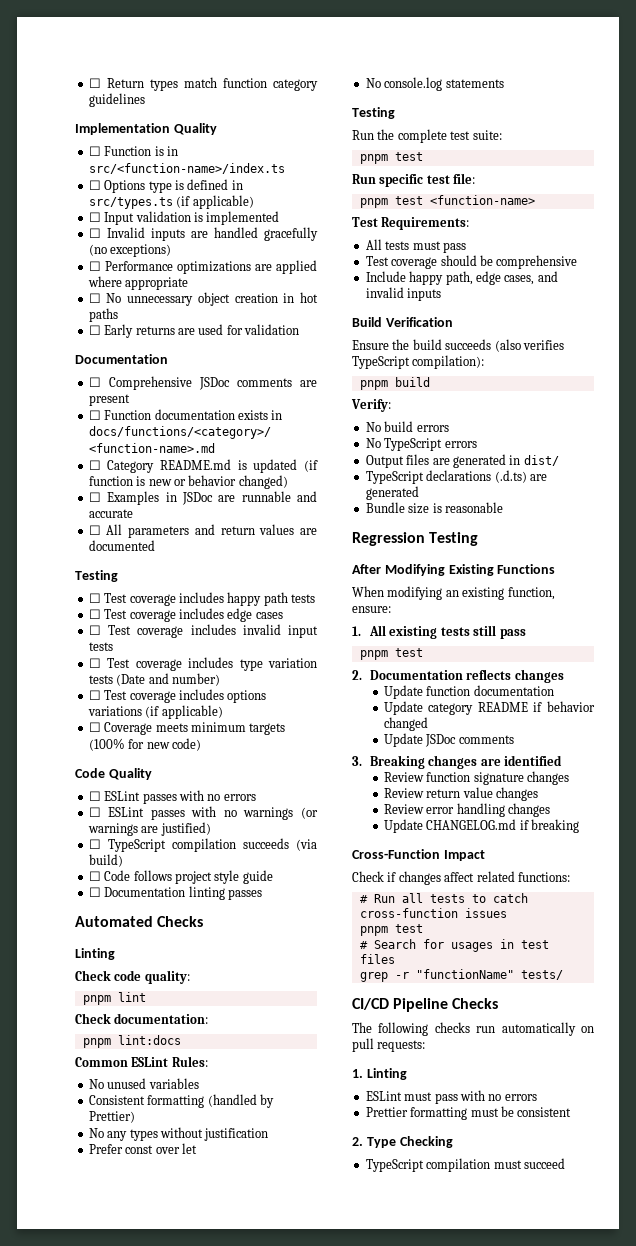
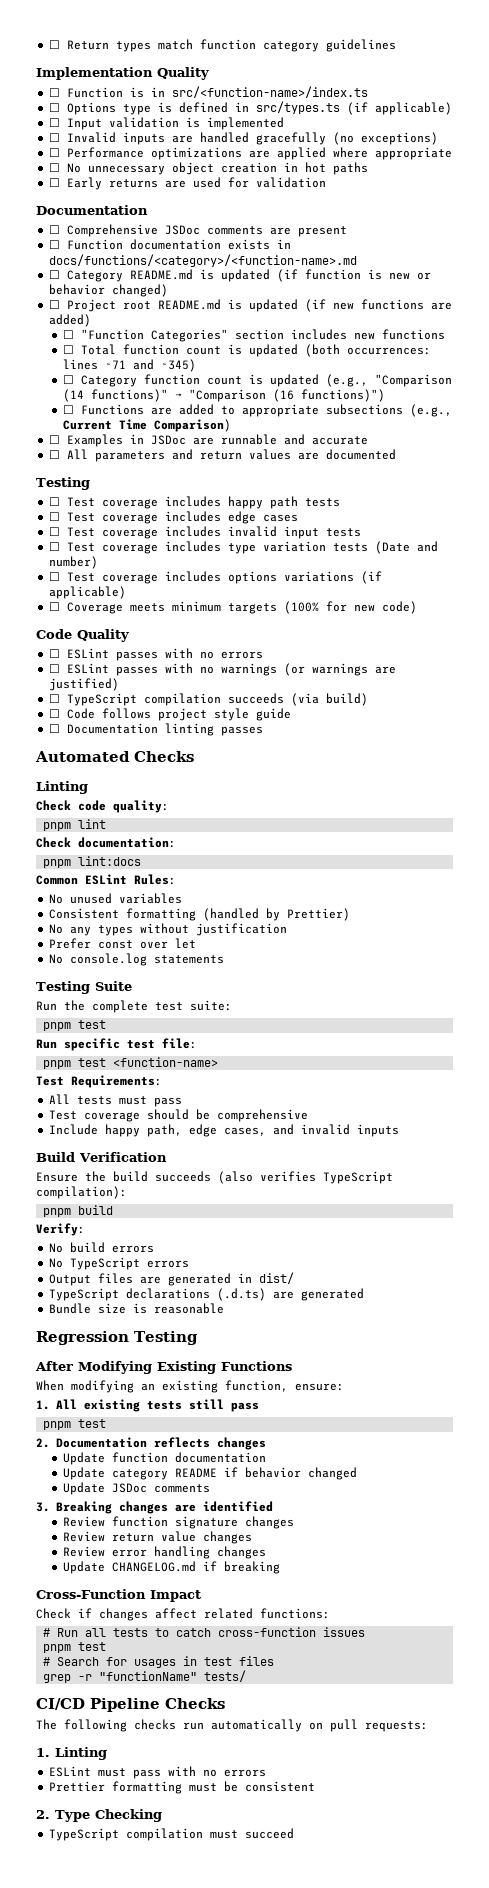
+ ☐ Project root README.md is updated (if new functions are added)
+ ☐ "Function Categories" section includes new functions
+ ☐ Total function count is updated (both occurrences: lines ~71 and ~345)
+ ☐ Category function count is updated (e.g., "Comparison (14 functions)" → "Comparison (16 functions)")
+ ☐ Functions are added to appropriate subsections (e.g., Current Time Comparison)
  No console.log statements
- Testing
+ Testing Suite

